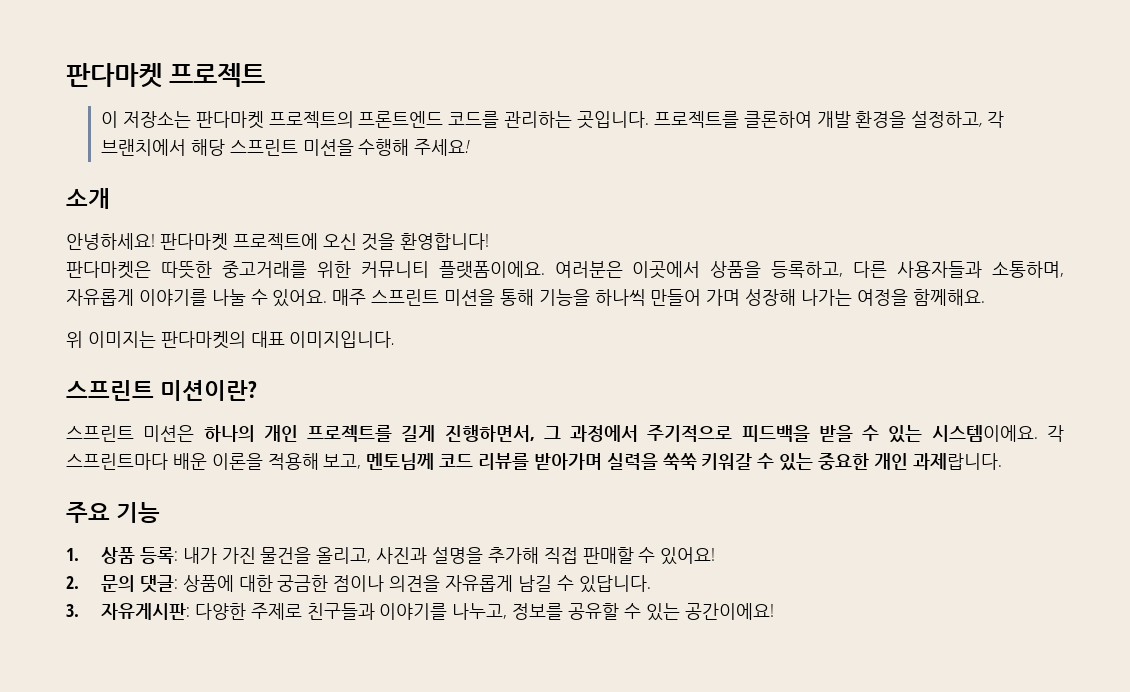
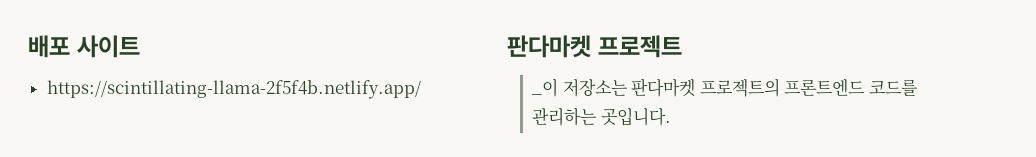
+ 배포 사이트
+ https://scintillating-llama-2f5f4b.netlify.app/
- 이 저장소는 판다마켓 프로젝트의 프론트엔드 코드를 관리하는 곳입니다. 프로젝트를 클론하여 개발 환경을 설정하고, 각 브랜치에서 해당 스프린트 미션을 수행해 주세요!
- 소개
- 안녕하세요! 판다마켓 프로젝트에 오신 것을 환영합니다!
- 판다마켓은 따뜻한 중고거래를 위한 커뮤니티 플랫폼이에요. 여러분은 이곳에서 상품을 등록하고, 다른 사용자들과 소통하며, 자유롭게 이야기를 나눌 수 있어요. 매주 스프린트 미션을 통해 기능을 하나씩 만들어 가며 성장해 나가는 여정을 함께해요.
- 위 이미지는 판다마켓의 대표 이미지입니다.
- 스프린트 미션이란?
- 스프린트 미션은 하나의 개인 프로젝트를 길게 진행하면서, 그 과정에서 주기적으로 피드백을 받을 수 있는 시스템이에요. 각 스프린트마다 배운 이론을 적용해 보고, 멘토님께 코드 리뷰를 받아가며 실력을 쑥쑥 키워갈 수 있는 중요한 개인 과제랍니다.
- 주요 기능
- 1. 상품 등록: 내가 가진 물건을 올리고, 사진과 설명을 추가해 직접 판매할 수 있어요!
- 2. 문의 댓글: 상품에 대한 궁금한 점이나 의견을 자유롭게 남길 수 있답니다.
- 3. 자유게시판: 다양한 주제로 친구들과 이야기를 나누고, 정보를 공유할 수 있는 공간이에요!
+ _이 저장소는 판다마켓 프로젝트의 프론트엔드 코드를 관리하는 곳입니다.

